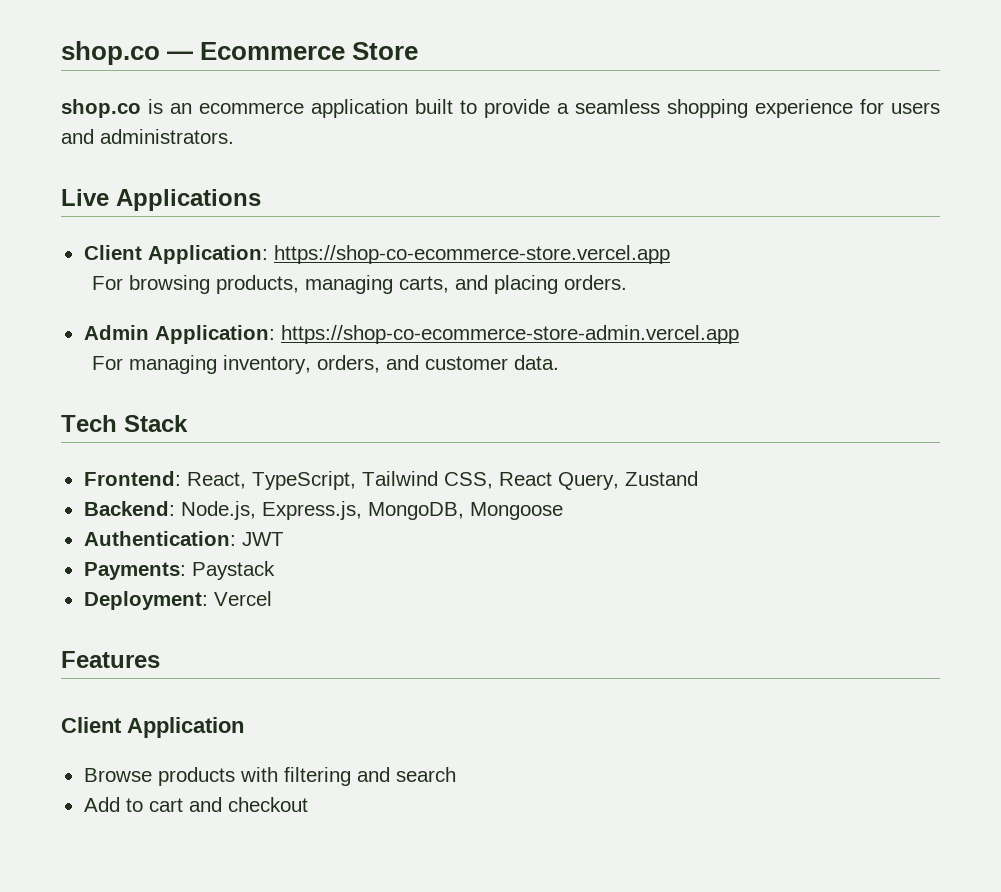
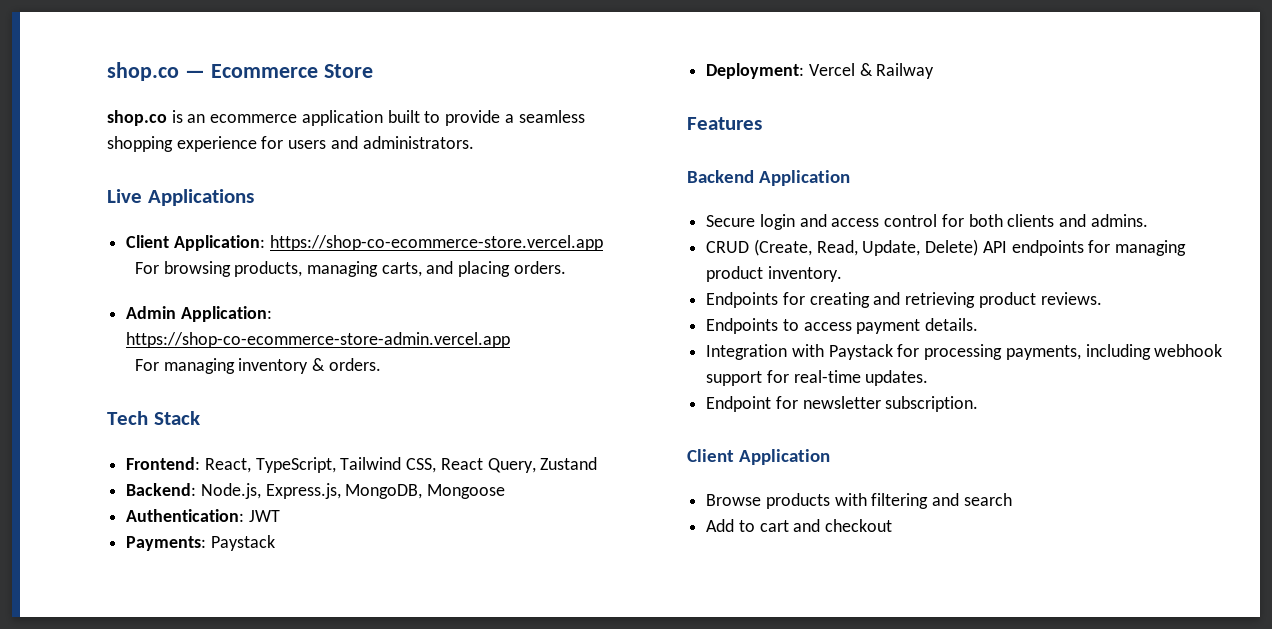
- For managing inventory, orders, and customer data.
+ For managing inventory & orders.
- Deployment: Vercel
+ Deployment: Vercel & Railway
+ Backend Application
+ Secure login and access control for both clients and admins.
+ CRUD (Create, Read, Update, Delete) API endpoints for managing product inventory.
+ Endpoints for creating and retrieving product reviews.
+ Endpoints to access payment details.
+ Integration with Paystack for processing payments, including webhook support for real-time updates.
+ Endpoint for newsletter subscription.

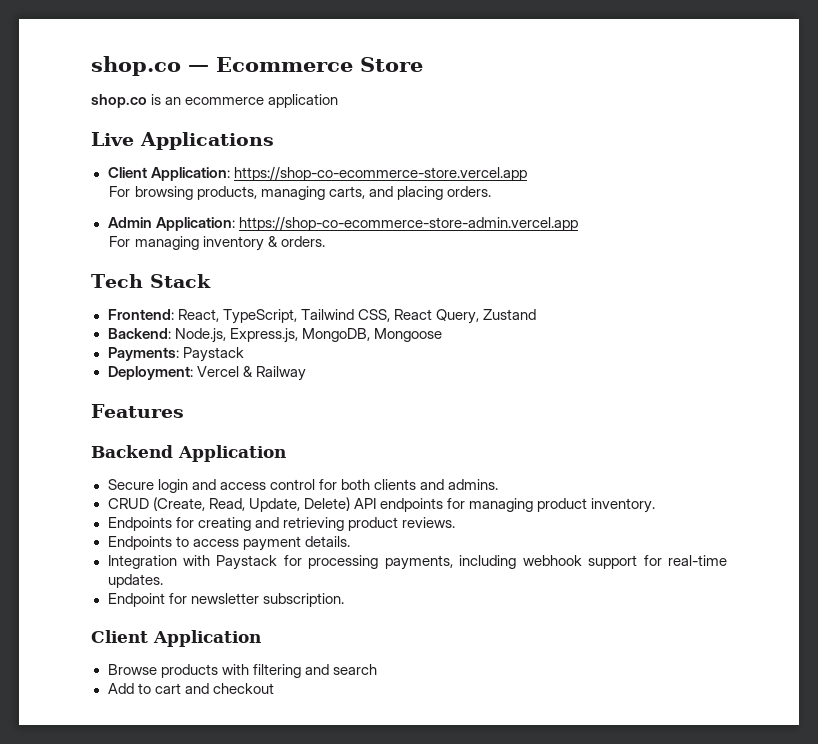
- shop.co is an ecommerce application built to provide a seamless shopping experience for users and administrators.
+ shop.co is an ecommerce application
- Authentication: JWT

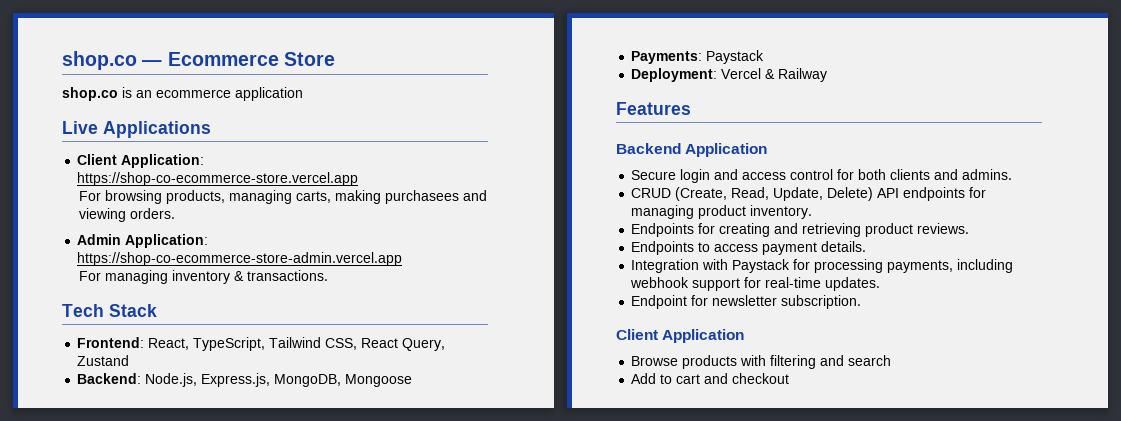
- For browsing products, managing carts, and placing orders.
+ For browsing products, managing carts, making purchasees and viewing orders.
- For managing inventory & orders.
+ For managing inventory & transactions.

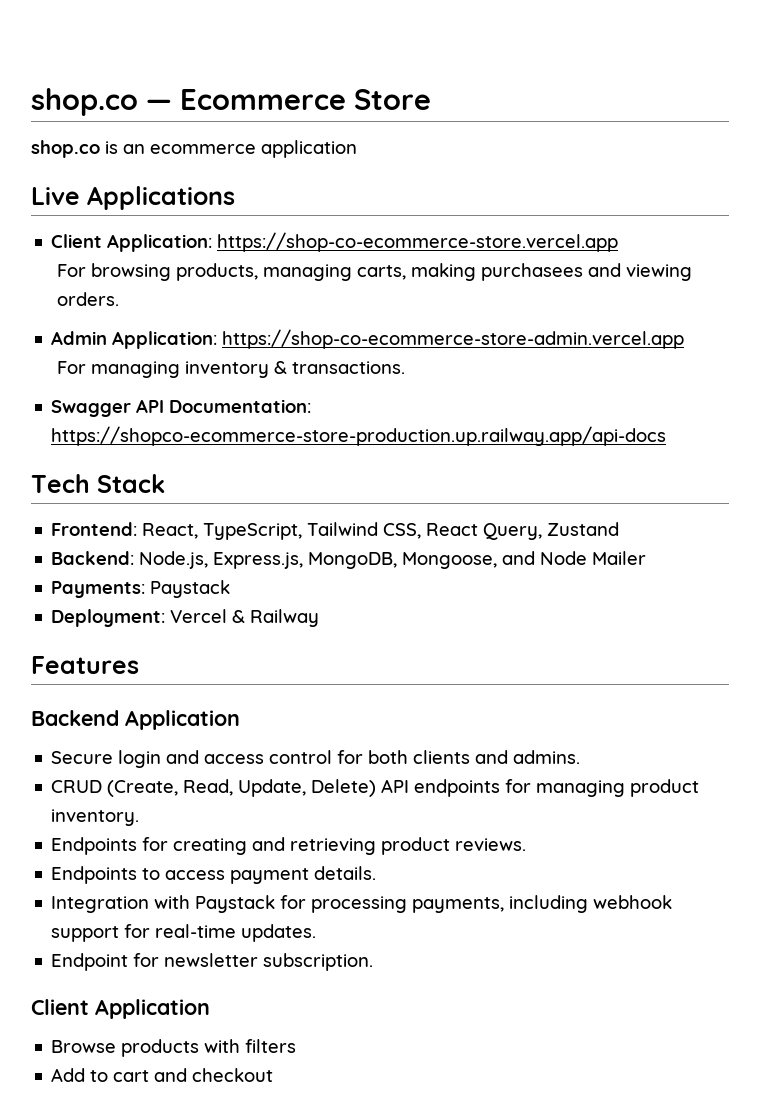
+ Swagger API Documentation: https://shopco-ecommerce-store-production.up.railway.app/api-docs
- Backend: Node.js, Express.js, MongoDB, Mongoose
+ Backend: Node.js, Express.js, MongoDB, Mongoose, and Node Mailer
- Browse products with filtering and search
+ Browse products with filters

